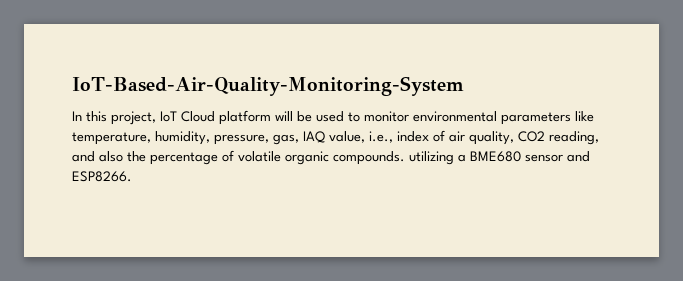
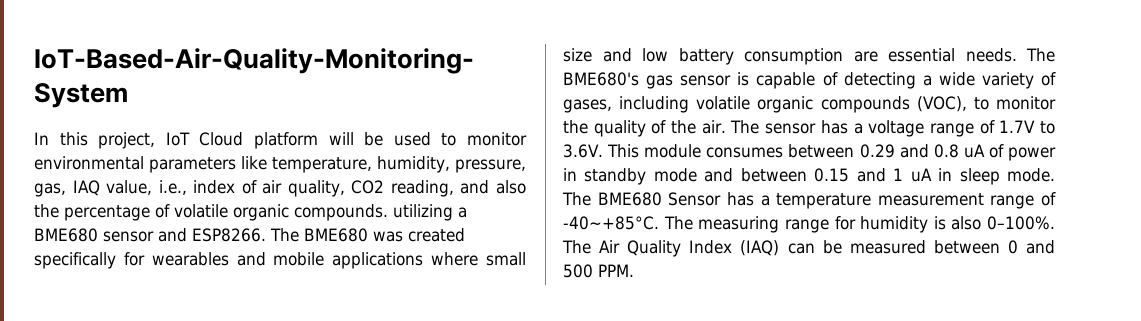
+ The BME680 was created specifically for wearables and mobile applications where small size and low battery consumption are essential needs. The BME680's gas sensor is capable of detecting a wide variety of gases, including volatile organic compounds (VOC), to monitor the quality of the air. The sensor has a voltage range of 1.7V to 3.6V. This module consumes between 0.29 and 0.8 uA of power in standby mode and between 0.15 and 1 uA in sleep mode. The BME680 Sensor has a temperature measurement range of -40~+85°C. The measuring range for humidity is also 0–100%. The Air Quality Index (IAQ) can be measured between 0 and 500 PPM.

